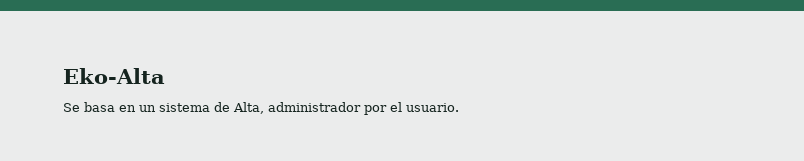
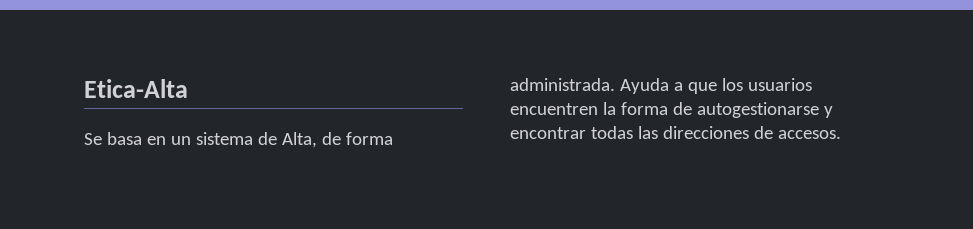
- Eko-Alta
+ Etica-Alta
- Se basa en un sistema de Alta, administrador por el usuario.
+ Se basa en un sistema de Alta, de forma administrada. Ayuda a que los usuarios encuentren la forma de autogestionarse y encontrar todas las direcciones de accesos.

